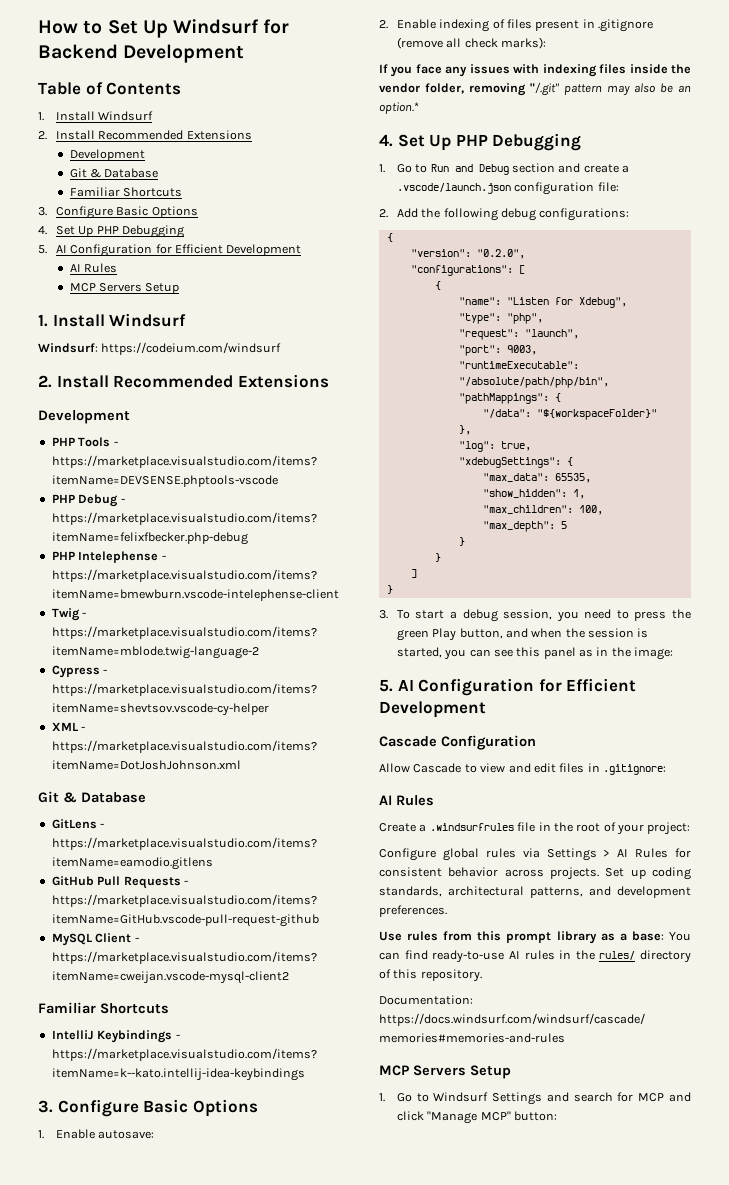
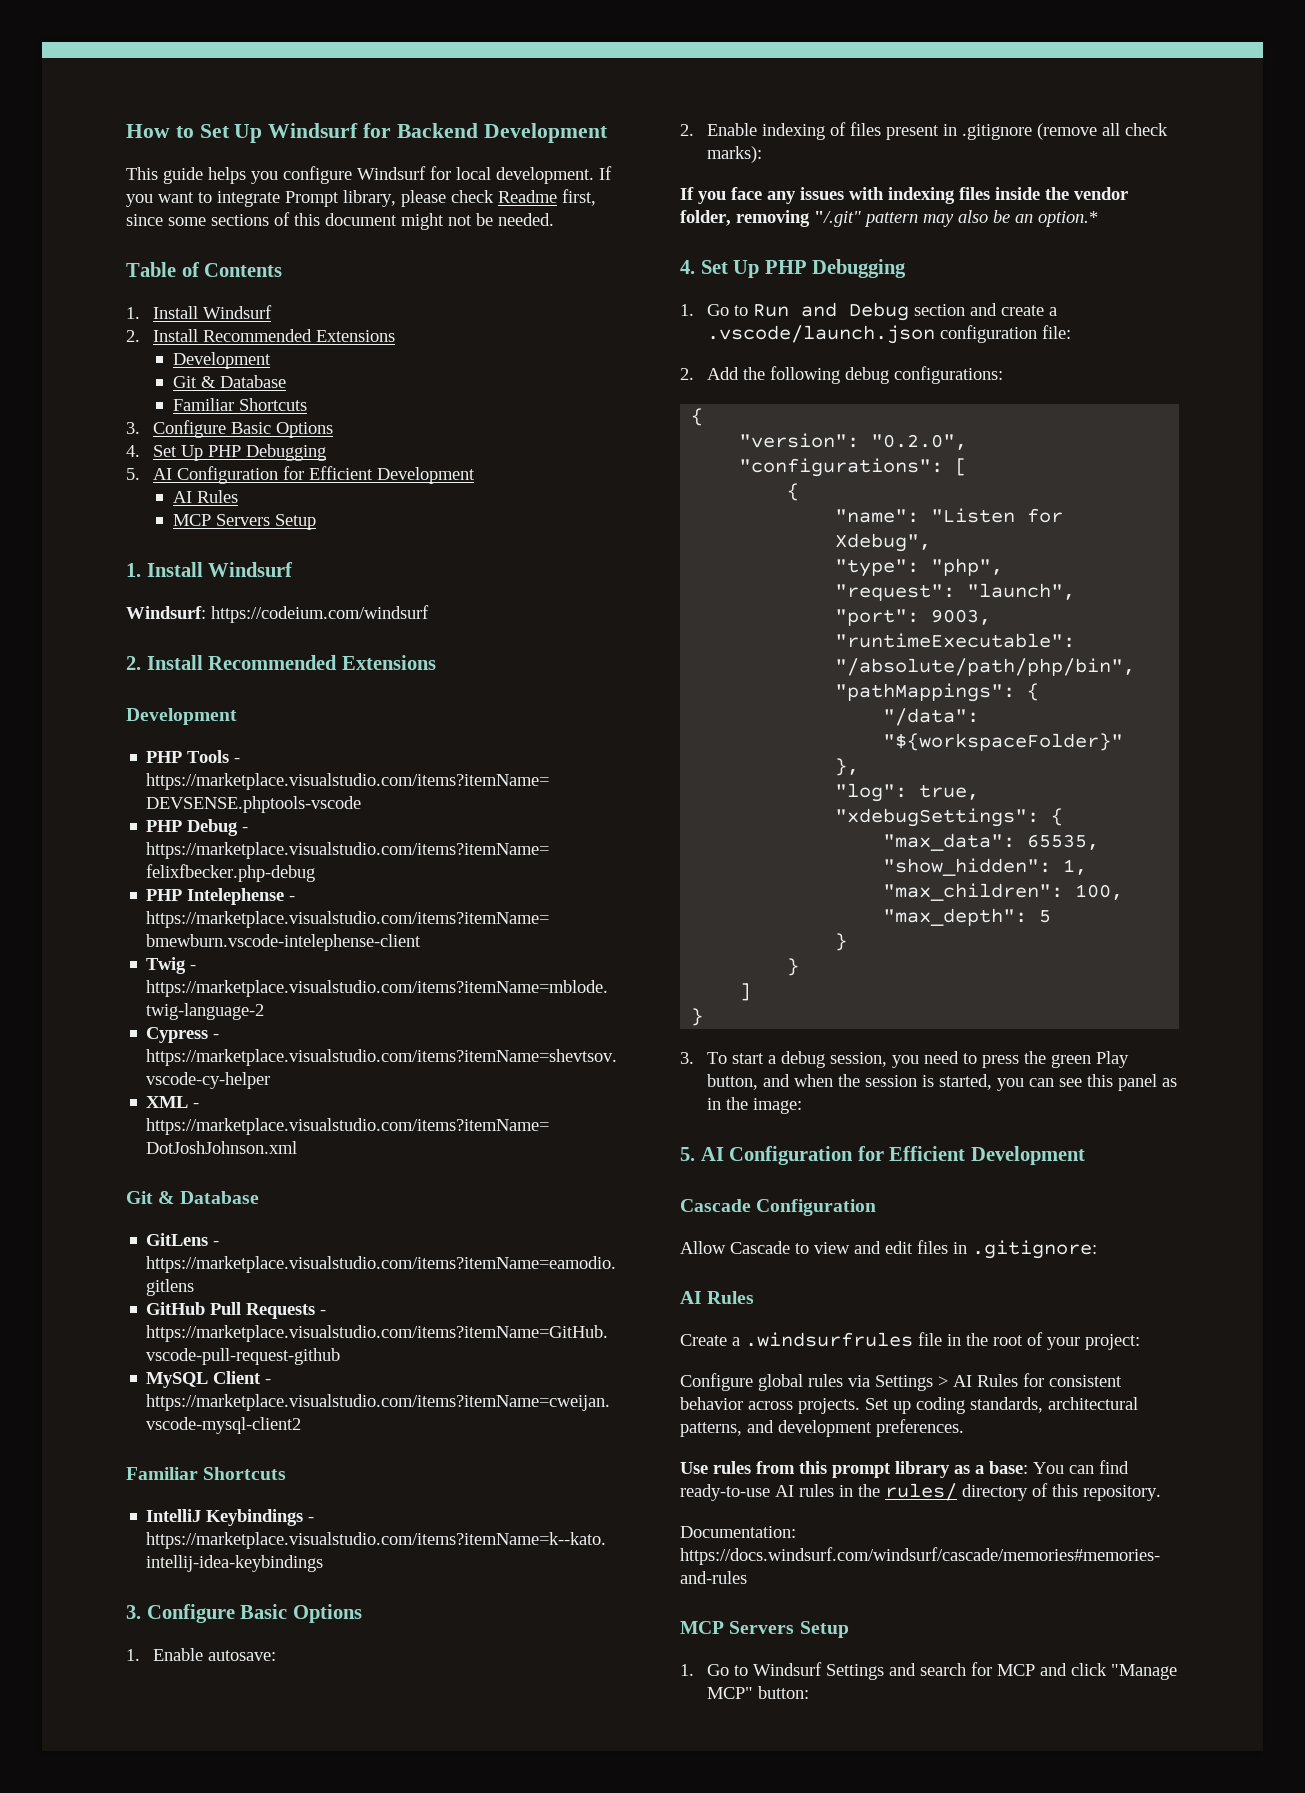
+ This guide helps you configure Windsurf for local development. If you want to integrate Prompt library, please check Readme first, since some sections of this document might not be needed.

